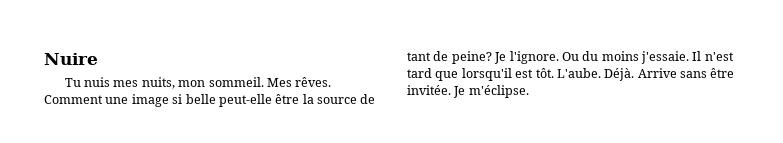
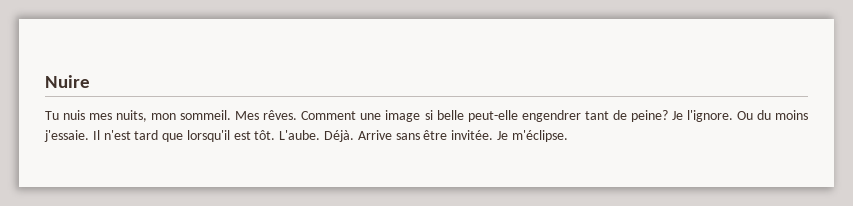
- Comment une image si belle peut-elle être la source de tant de peine?
+ Comment une image si belle peut-elle engendrer tant de peine?

